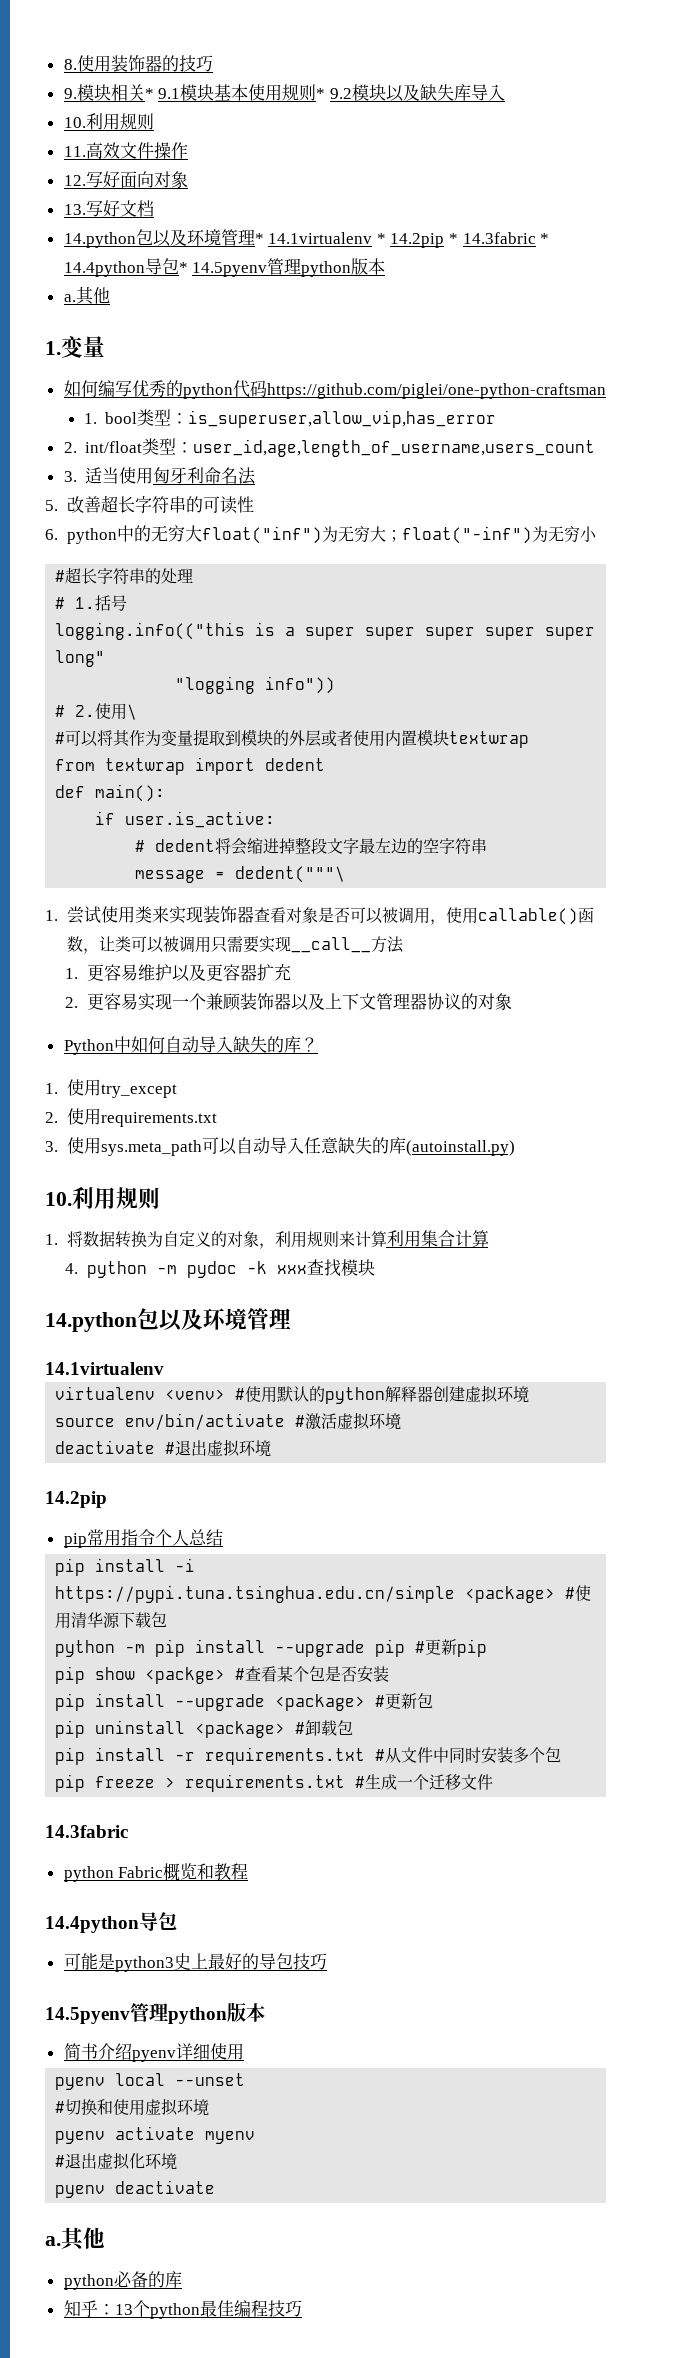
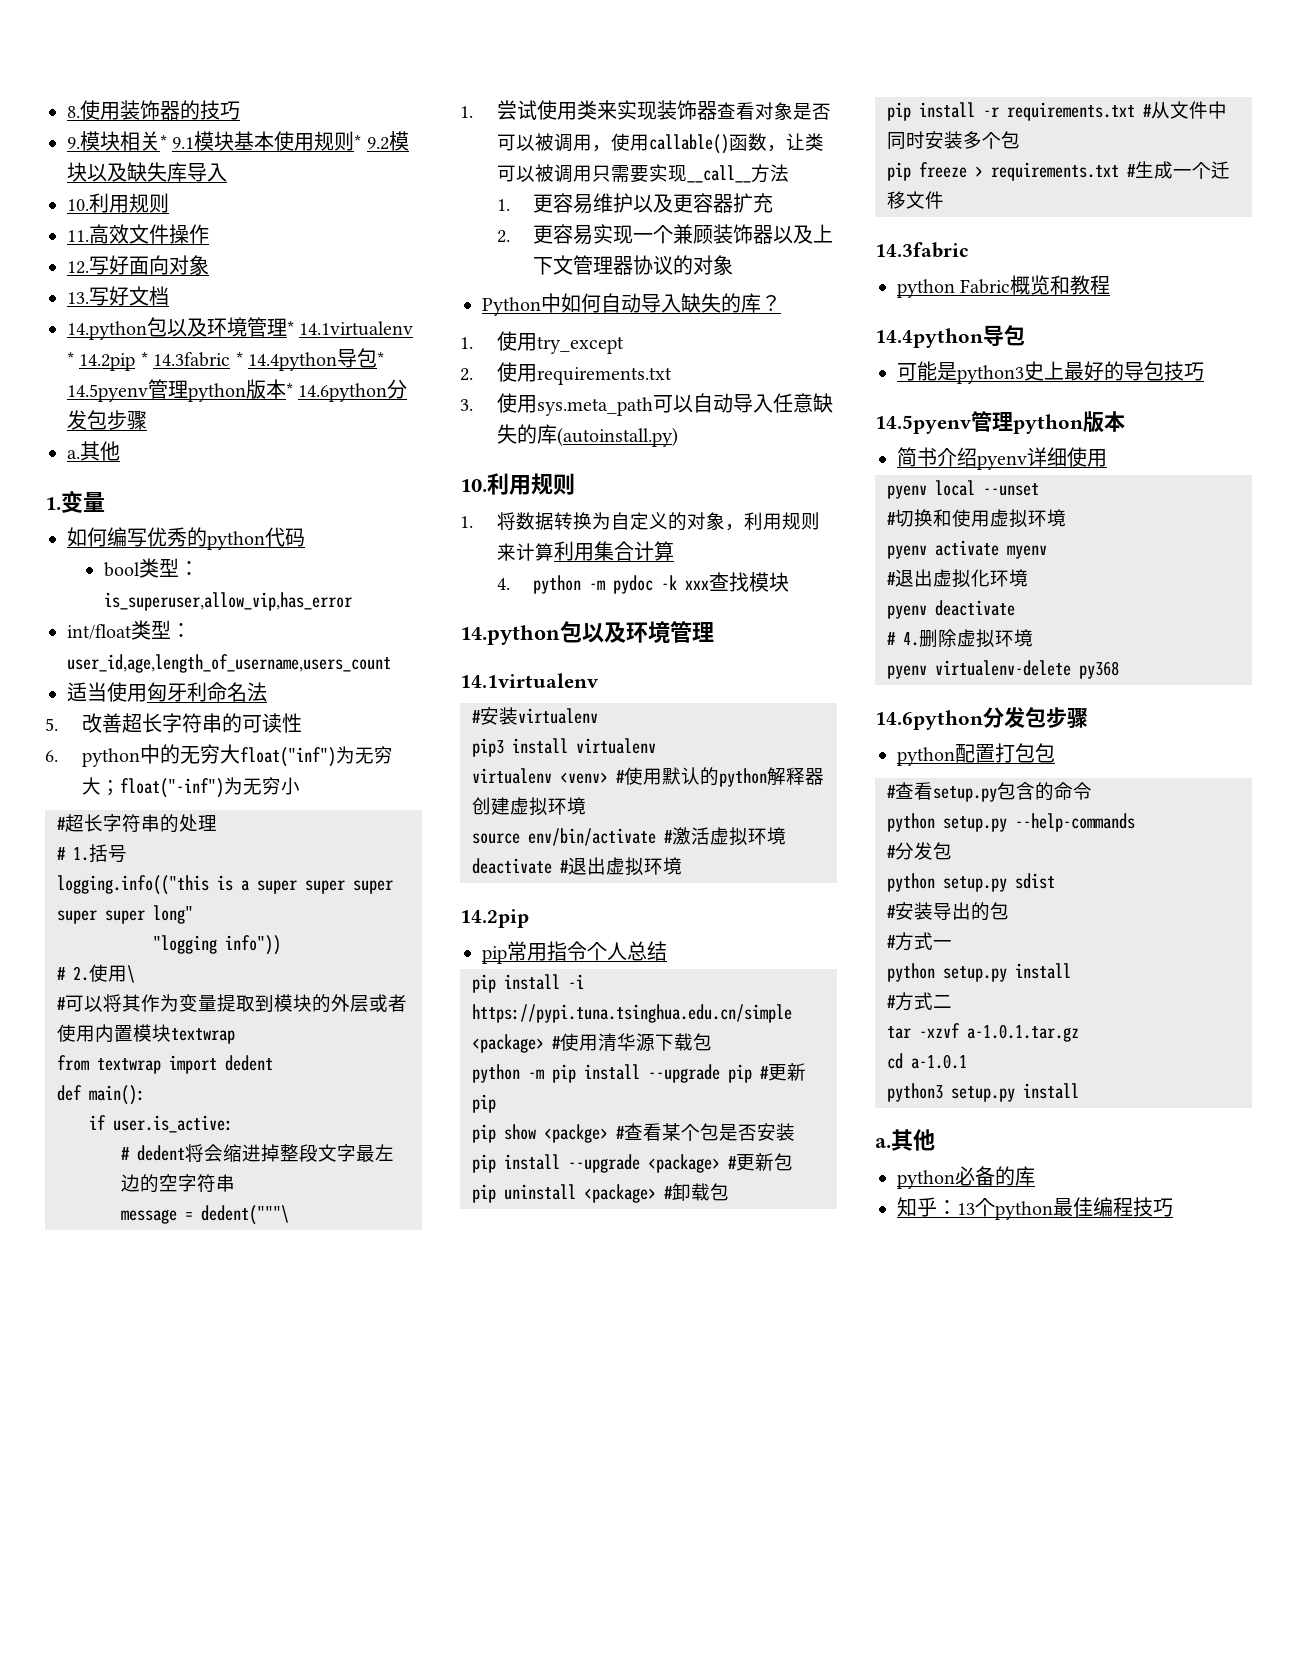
- 14.python包以及环境管理* 14.1virtualenv * 14.2pip * 14.3fabric * 14.4python导包* 14.5pyenv管理python版本
+ 14.python包以及环境管理* 14.1virtualenv * 14.2pip * 14.3fabric * 14.4python导包* 14.5pyenv管理python版本* 14.6python分发包步骤
- 如何编写优秀的python代码https://github.com/piglei/one-python-craftsman
- 1. bool类型：is_superuser,allow_vip,has_error
+ 如何编写优秀的python代码
+ bool类型：is_superuser,allow_vip,has_error
- 2. int/float类型：user_id,age,length_of_username,users_count
+ int/float类型：user_id,age,length_of_username,users_count
- 3.适当使用匈牙利命名法
+ 适当使用匈牙利命名法
+ #安装virtualenv
+ pip3 install virtualenv
+ # 4.删除虚拟环境
+ pyenv virtualenv-delete py368
+ 14.6python分发包步骤
+ python配置打包包
+ #查看setup.py包含的命令
+ python setup.py --help-commands
+ #分发包
+ python setup.py sdist
+ #安装导出的包
+ #方式一
+ python setup.py install
+ #方式二
+ tar -xzvf a-1.0.1.tar.gz
+ cd a-1.0.1
+ python3 setup.py install

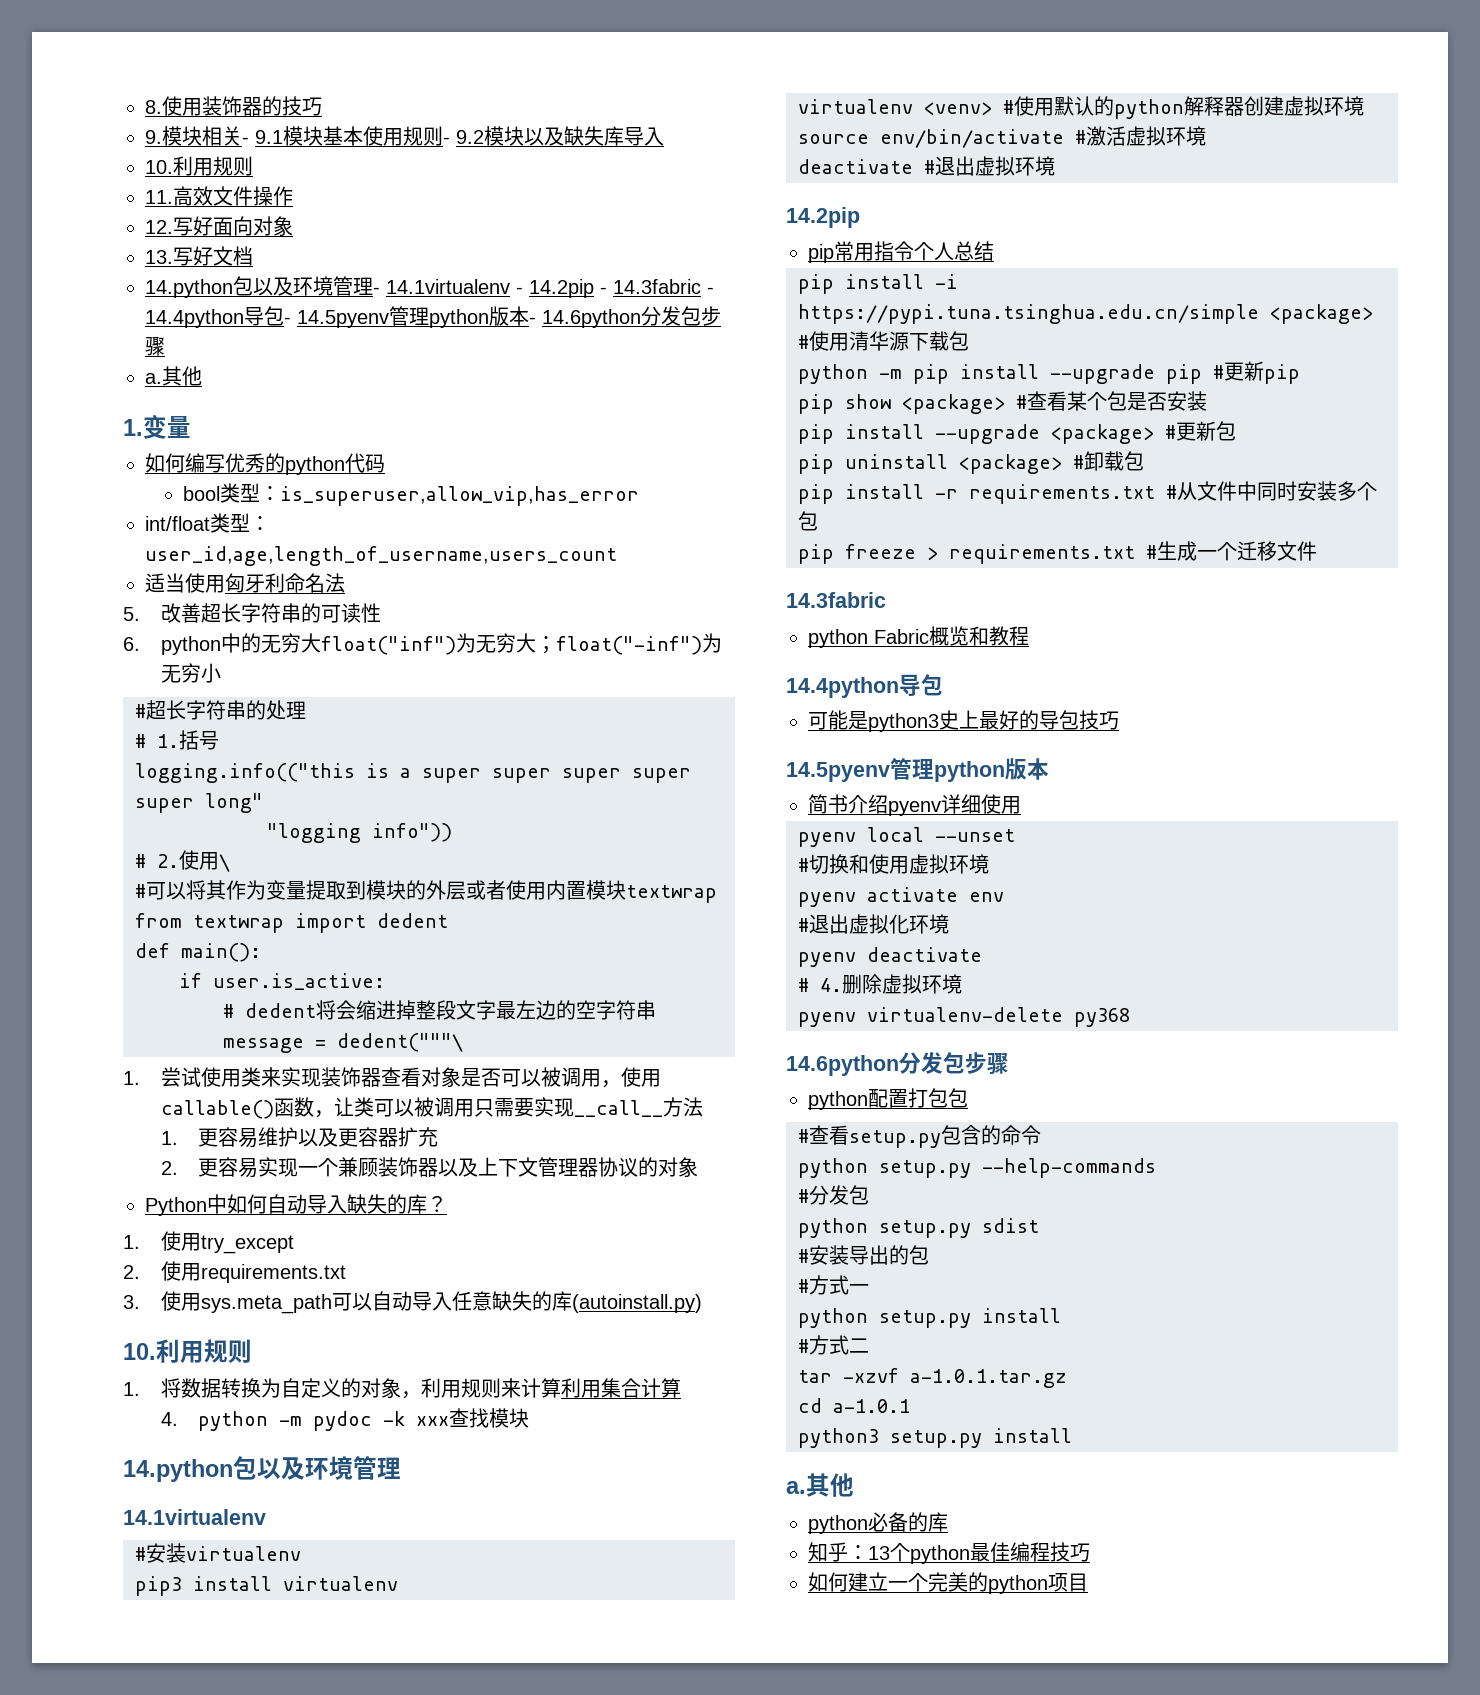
- 9.模块相关* 9.1模块基本使用规则* 9.2模块以及缺失库导入
+ 9.模块相关- 9.1模块基本使用规则- 9.2模块以及缺失库导入
- 14.python包以及环境管理* 14.1virtualenv * 14.2pip * 14.3fabric * 14.4python导包* 14.5pyenv管理python版本* 14.6python分发包步骤
+ 14.python包以及环境管理- 14.1virtualenv - 14.2pip - 14.3fabric - 14.4python导包- 14.5pyenv管理python版本- 14.6python分发包步骤
- pip show <packge> #查看某个包是否安装
+ pip show <package> #查看某个包是否安装
- pyenv activate myenv
+ pyenv activate env
+ 如何建立一个完美的python项目

